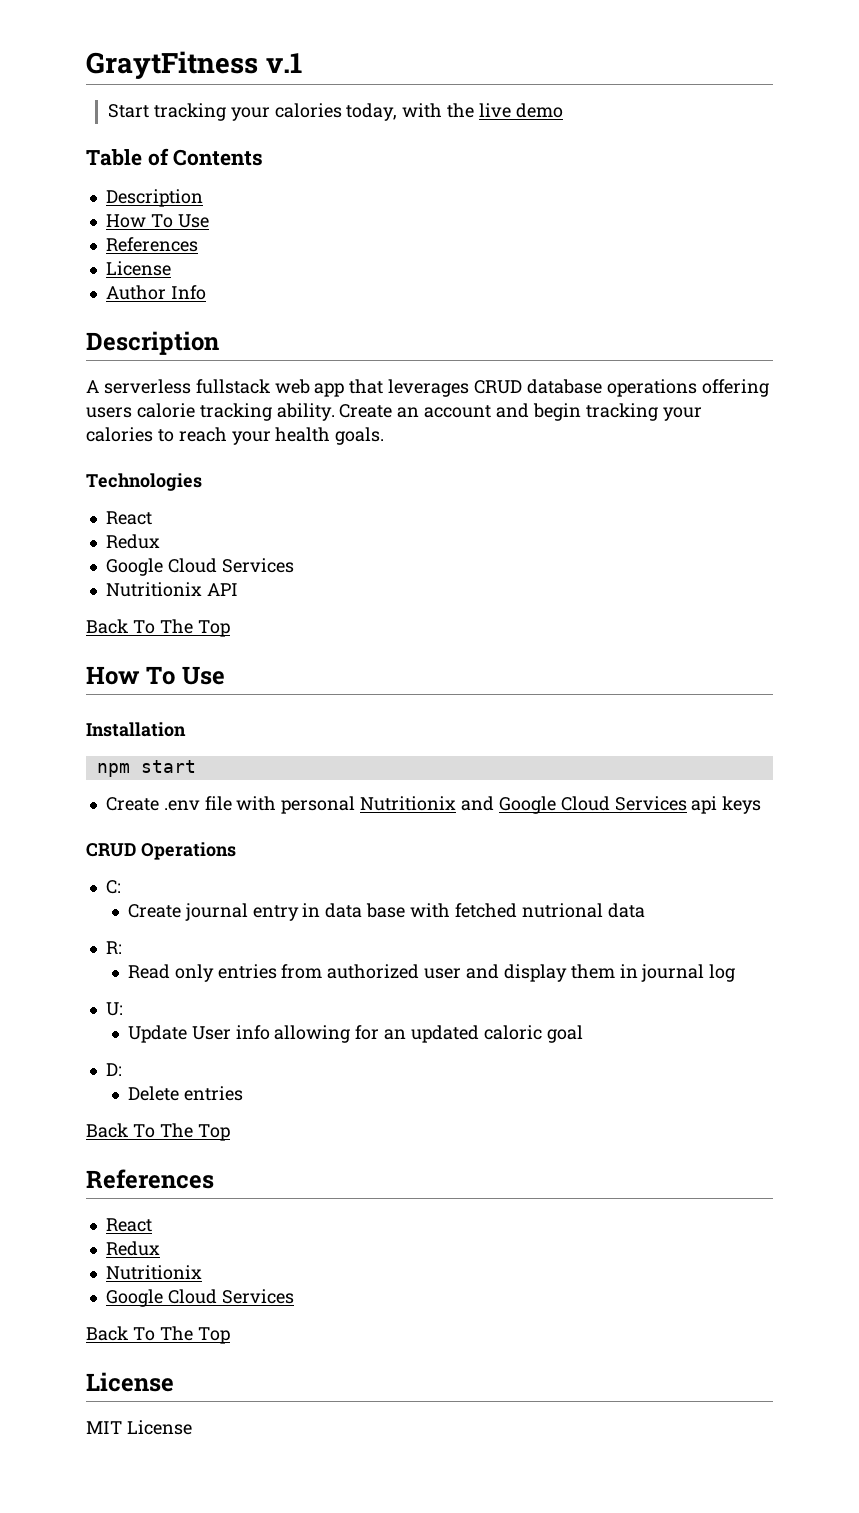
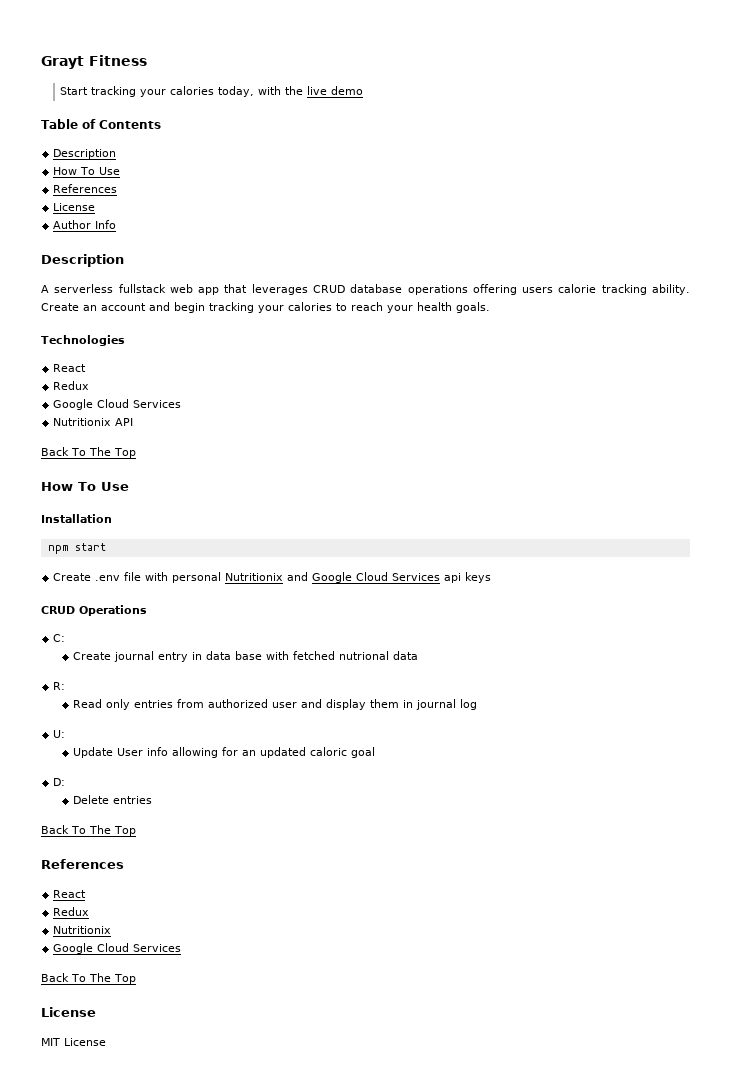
- GraytFitness v.1
+ Grayt Fitness

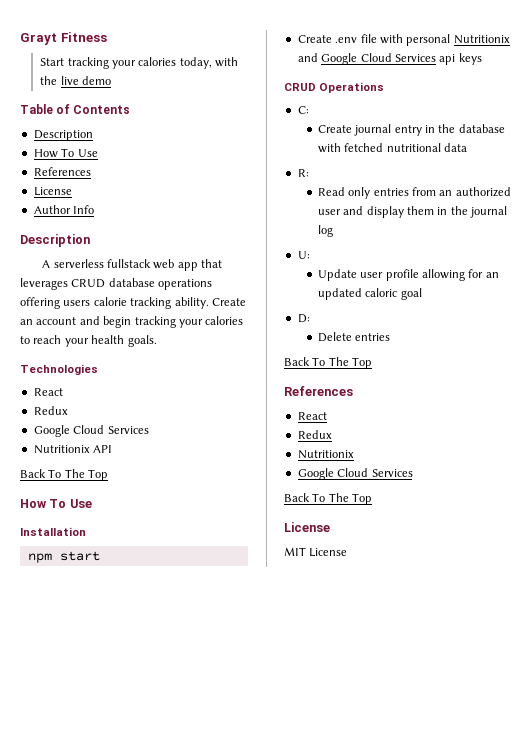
- Create journal entry in data base with fetched nutrional data
+ Create journal entry in the database with fetched nutritional data
- Read only entries from authorized user and display them in journal log
+ Read only entries from an authorized user and display them in the journal log
- Update User info allowing for an updated caloric goal
+ Update user profile allowing for an updated caloric goal

